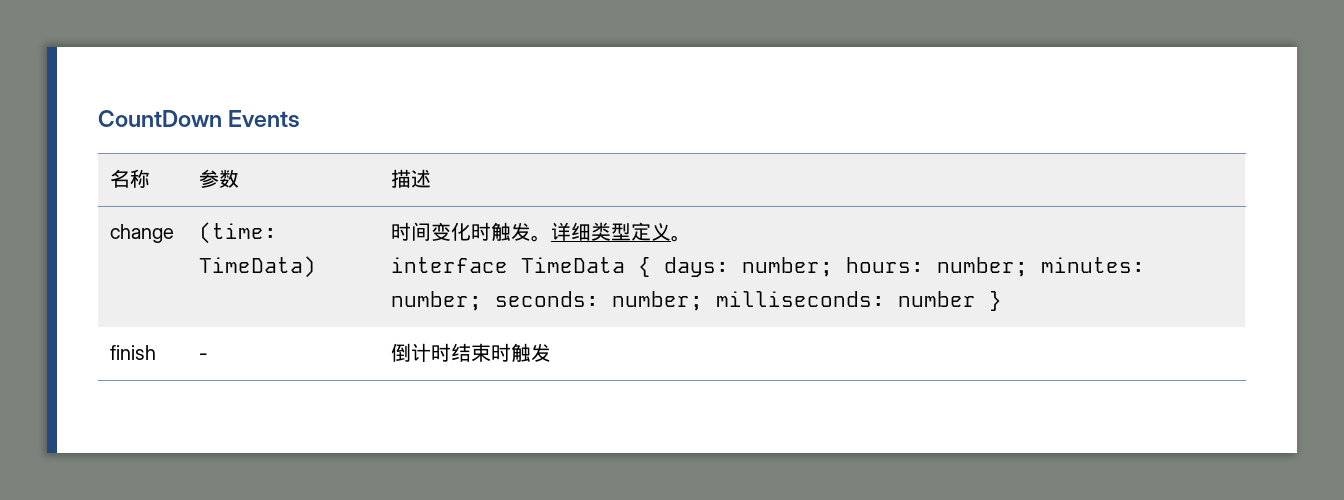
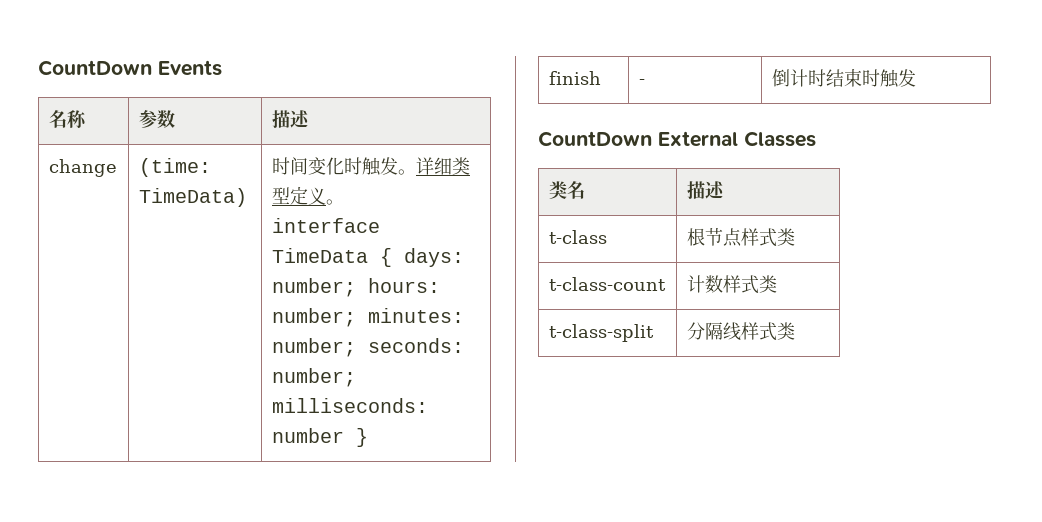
+ CountDown External Classes
+ 类名 | 描述
+ t-class | 根节点样式类
+ t-class-count | 计数样式类
+ t-class-split | 分隔线样式类

